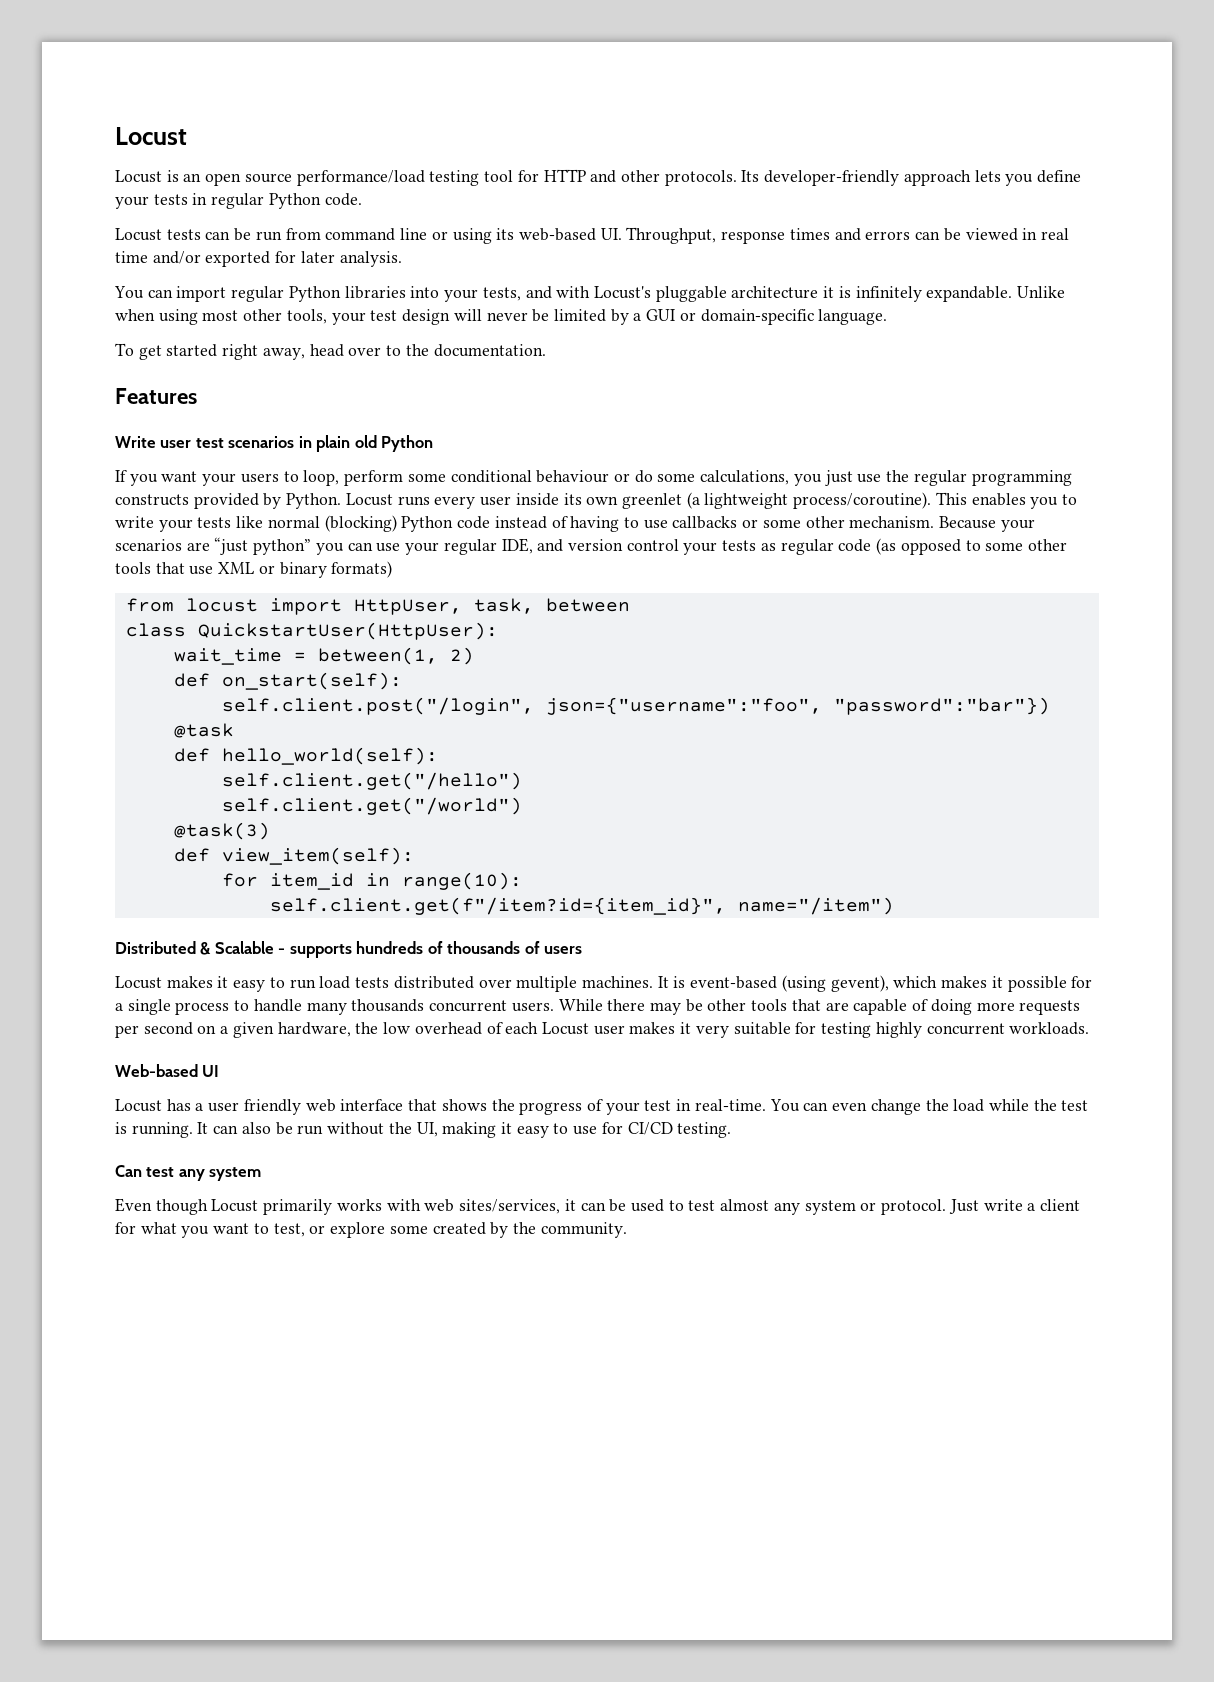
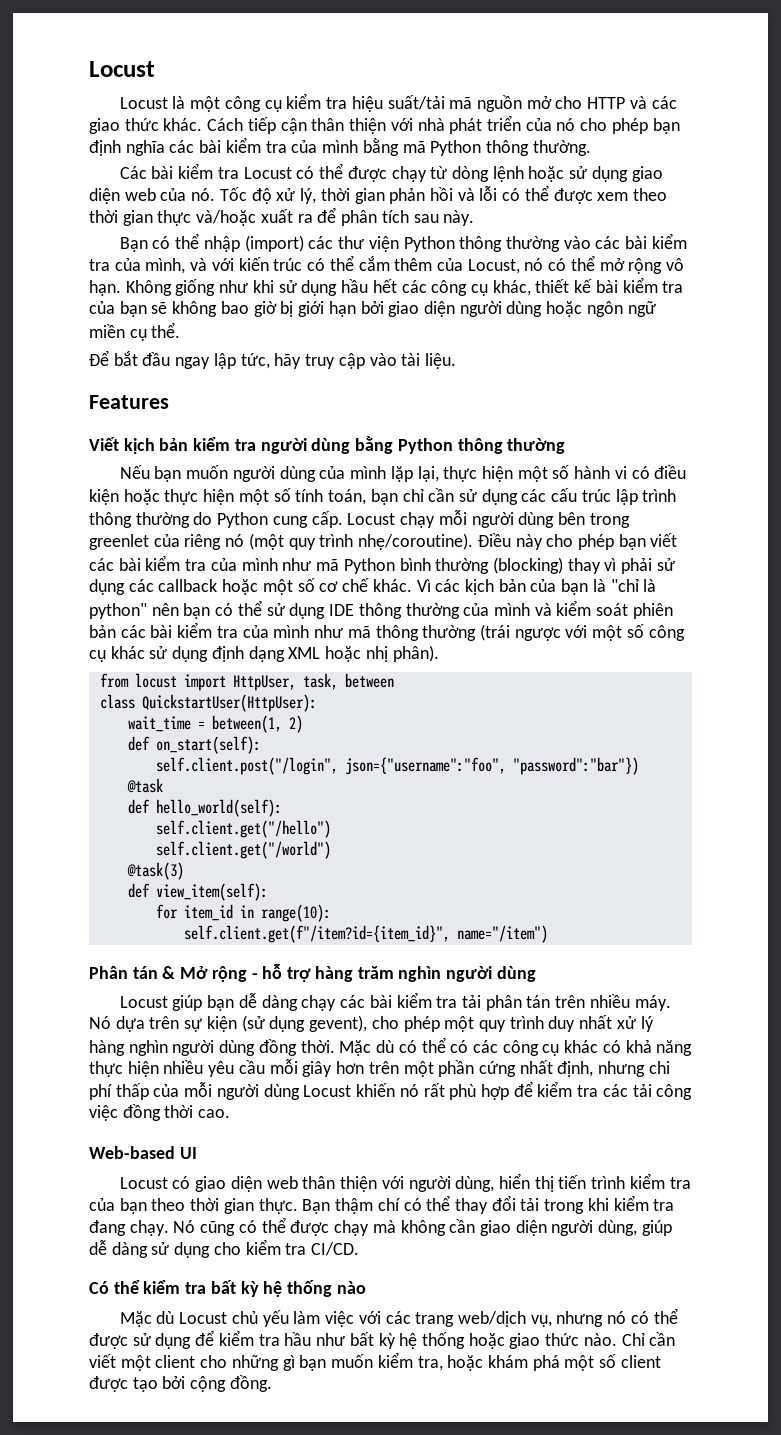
- Locust is an open source performance/load testing tool for HTTP and other protocols. Its developer-friendly approach lets you define your tests in regular Python code.
- Locust tests can be run from command line or using its web-based UI. Throughput, response times and errors can be viewed in real time and/or exported for later analysis.
- You can import regular Python libraries into your tests, and with Locust's pluggable architecture it is infinitely expandable. Unlike when using most other tools, your test design will never be limited by a GUI or domain-specific language.
- To get started right away, head over to the documentation.
+ Locust là một công cụ kiểm tra hiệu suất/tải mã nguồn mở cho HTTP và các giao thức khác. Cách tiếp cận thân thiện với nhà phát triển của nó cho phép bạn định nghĩa các bài kiểm tra của mình bằng mã Python thông thường.
+ Các bài kiểm tra Locust có thể được chạy từ dòng lệnh hoặc sử dụng giao diện web của nó. Tốc độ xử lý, thời gian phản hồi và lỗi có thể được xem theo thời gian thực và/hoặc xuất ra để phân tích sau này.
+ Bạn có thể nhập (import) các thư viện Python thông thường vào các bài kiểm tra của mình, và với kiến trúc có thể cắm thêm của Locust, nó có thể mở rộng vô hạn. Không giống như khi sử dụng hầu hết các công cụ khác, thiết kế bài kiểm tra của bạn sẽ không bao giờ bị giới hạn bởi giao diện người dùng hoặc ngôn ngữ miền cụ thể.
+ Để bắt đầu ngay lập tức, hãy truy cập vào tài liệu.
  Features
- Write user test scenarios in plain old Python
- If you want your users to loop, perform some conditional behaviour or do some calculations, you just use the regular programming constructs provided by Python. Locust runs every user inside its own greenlet (a lightweight process/coroutine). This enables you to write your tests like normal (blocking) Python code instead of having to use callbacks or some other mechanism. Because your scenarios are “just python” you can use your regular IDE, and version control your tests as regular code (as opposed to some other tools that use XML or binary formats)
+ Viết kịch bản kiểm tra người dùng bằng Python thông thường
+ Nếu bạn muốn người dùng của mình lặp lại, thực hiện một số hành vi có điều kiện hoặc thực hiện một số tính toán, bạn chỉ cần sử dụng các cấu trúc lập trình thông thường do Python cung cấp. Locust chạy mỗi người dùng bên trong greenlet của riêng nó (một quy trình nhẹ/coroutine). Điều này cho phép bạn viết các bài kiểm tra của mình như mã Python bình thường (blocking) thay vì phải sử dụng các callback hoặc một số cơ chế khác. Vì các kịch bản của bạn là "chỉ là python" nên bạn có thể sử dụng IDE thông thường của mình và kiểm soát phiên bản các bài kiểm tra của mình như mã thông thường (trái ngược với một số công cụ khác sử dụng định dạng XML hoặc nhị phân).
- Distributed & Scalable - supports hundreds of thousands of users
- Locust makes it easy to run load tests distributed over multiple machines. It is event-based (using gevent), which makes it possible for a single process to handle many thousands concurrent users. While there may be other tools that are capable of doing more requests per second on a given hardware, the low overhead of each Locust user makes it very suitable for testing highly concurrent workloads.
+ Phân tán & Mở rộng - hỗ trợ hàng trăm nghìn người dùng
+ Locust giúp bạn dễ dàng chạy các bài kiểm tra tải phân tán trên nhiều máy. Nó dựa trên sự kiện (sử dụng gevent), cho phép một quy trình duy nhất xử lý hàng nghìn người dùng đồng thời. Mặc dù có thể có các công cụ khác có khả năng thực hiện nhiều yêu cầu mỗi giây hơn trên một phần cứng nhất định, nhưng chi phí thấp của mỗi người dùng Locust khiến nó rất phù hợp để kiểm tra các tải công việc đồng thời cao.
  Web-based UI
- Locust has a user friendly web interface that shows the progress of your test in real-time. You can even change the load while the test is running. It can also be run without the UI, making it easy to use for CI/CD testing.
- Can test any system
- Even though Locust primarily works with web sites/services, it can be used to test almost any system or protocol. Just write a client for what you want to test, or explore some created by the community.
+ Locust có giao diện web thân thiện với người dùng, hiển thị tiến trình kiểm tra của bạn theo thời gian thực. Bạn thậm chí có thể thay đổi tải trong khi kiểm tra đang chạy. Nó cũng có thể được chạy mà không cần giao diện người dùng, giúp dễ dàng sử dụng cho kiểm tra CI/CD.
+ Có thể kiểm tra bất kỳ hệ thống nào
+ Mặc dù Locust chủ yếu làm việc với các trang web/dịch vụ, nhưng nó có thể được sử dụng để kiểm tra hầu như bất kỳ hệ thống hoặc giao thức nào. Chỉ cần viết một client cho những gì bạn muốn kiểm tra, hoặc khám phá một số client được tạo bởi cộng đồng.

